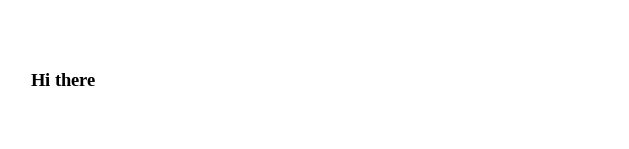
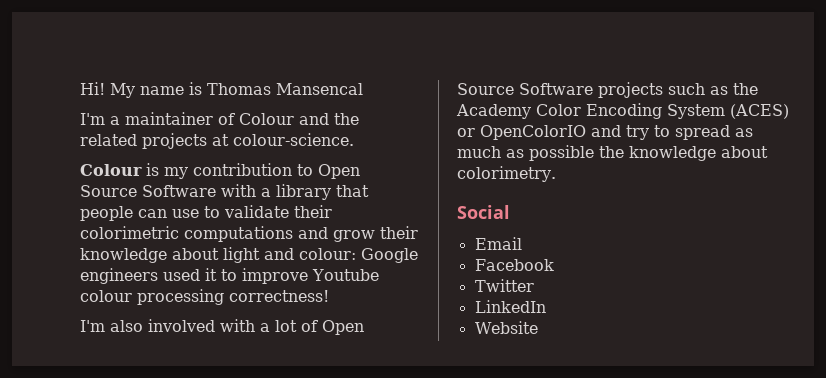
- Hi there
+ Hi! My name is Thomas Mansencal
+ I'm a maintainer of Colour and the related projects at colour-science.
+ Colour is my contribution to Open Source Software with a library that people can use to validate their colorimetric computations and grow their knowledge about light and colour: Google engineers used it to improve Youtube colour processing correctness!
+ I'm also involved with a lot of Open Source Software projects such as the Academy Color Encoding System (ACES) or OpenColorIO and try to spread as much as possible the knowledge about colorimetry.
+ Social
+ Email
+ Facebook
+ Twitter
+ LinkedIn
+ Website

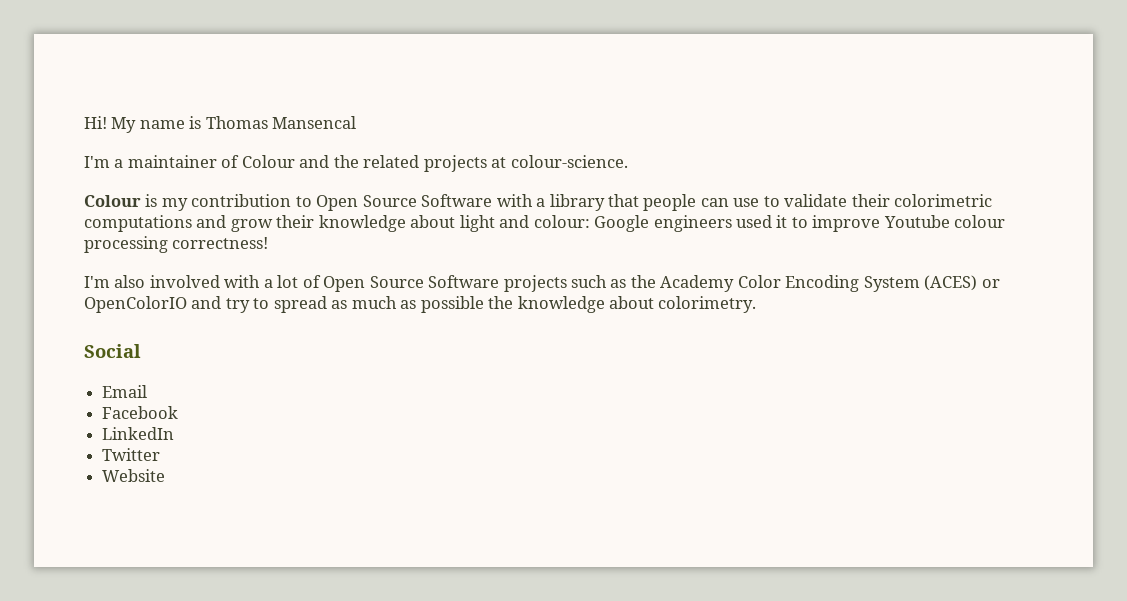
+ LinkedIn
- LinkedIn

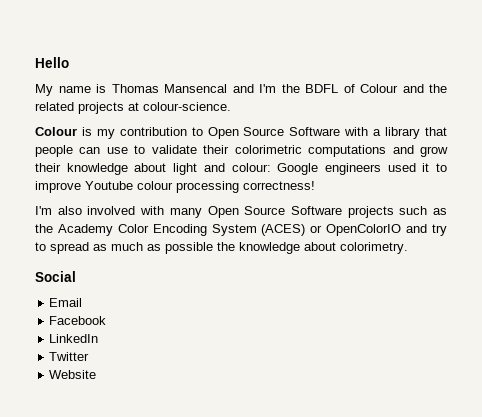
- Hi! My name is Thomas Mansencal
- I'm a maintainer of Colour and the related projects at colour-science.
+ Hello
+ My name is Thomas Mansencal and I'm the BDFL of Colour and the related projects at colour-science.
- I'm also involved with a lot of Open Source Software projects such as the Academy Color Encoding System (ACES) or OpenColorIO and try to spread as much as possible the knowledge about colorimetry.
+ I'm also involved with many Open Source Software projects such as the Academy Color Encoding System (ACES) or OpenColorIO and try to spread as much as possible the knowledge about colorimetry.

